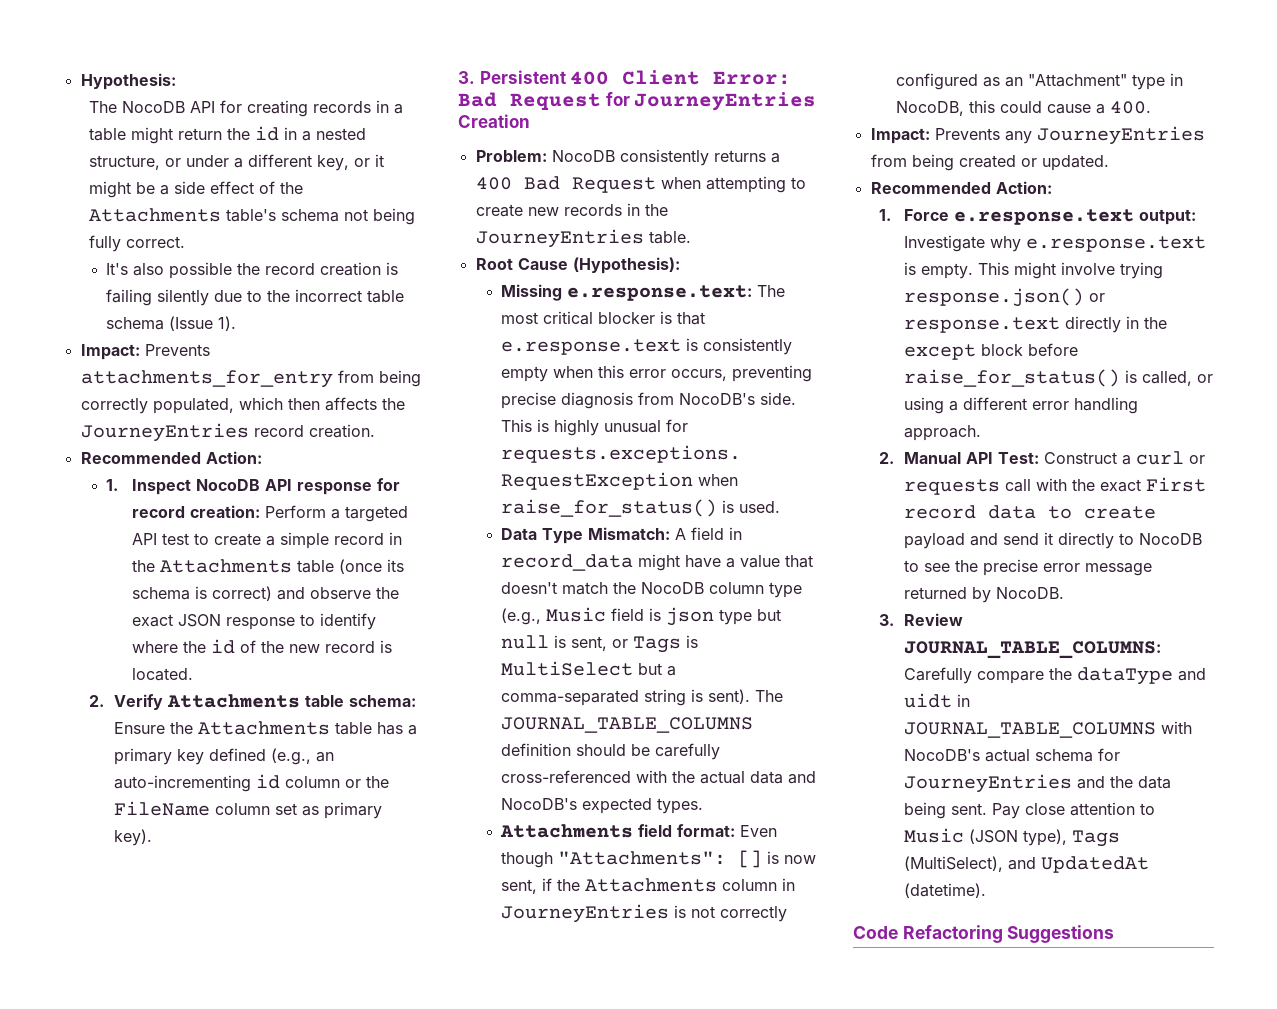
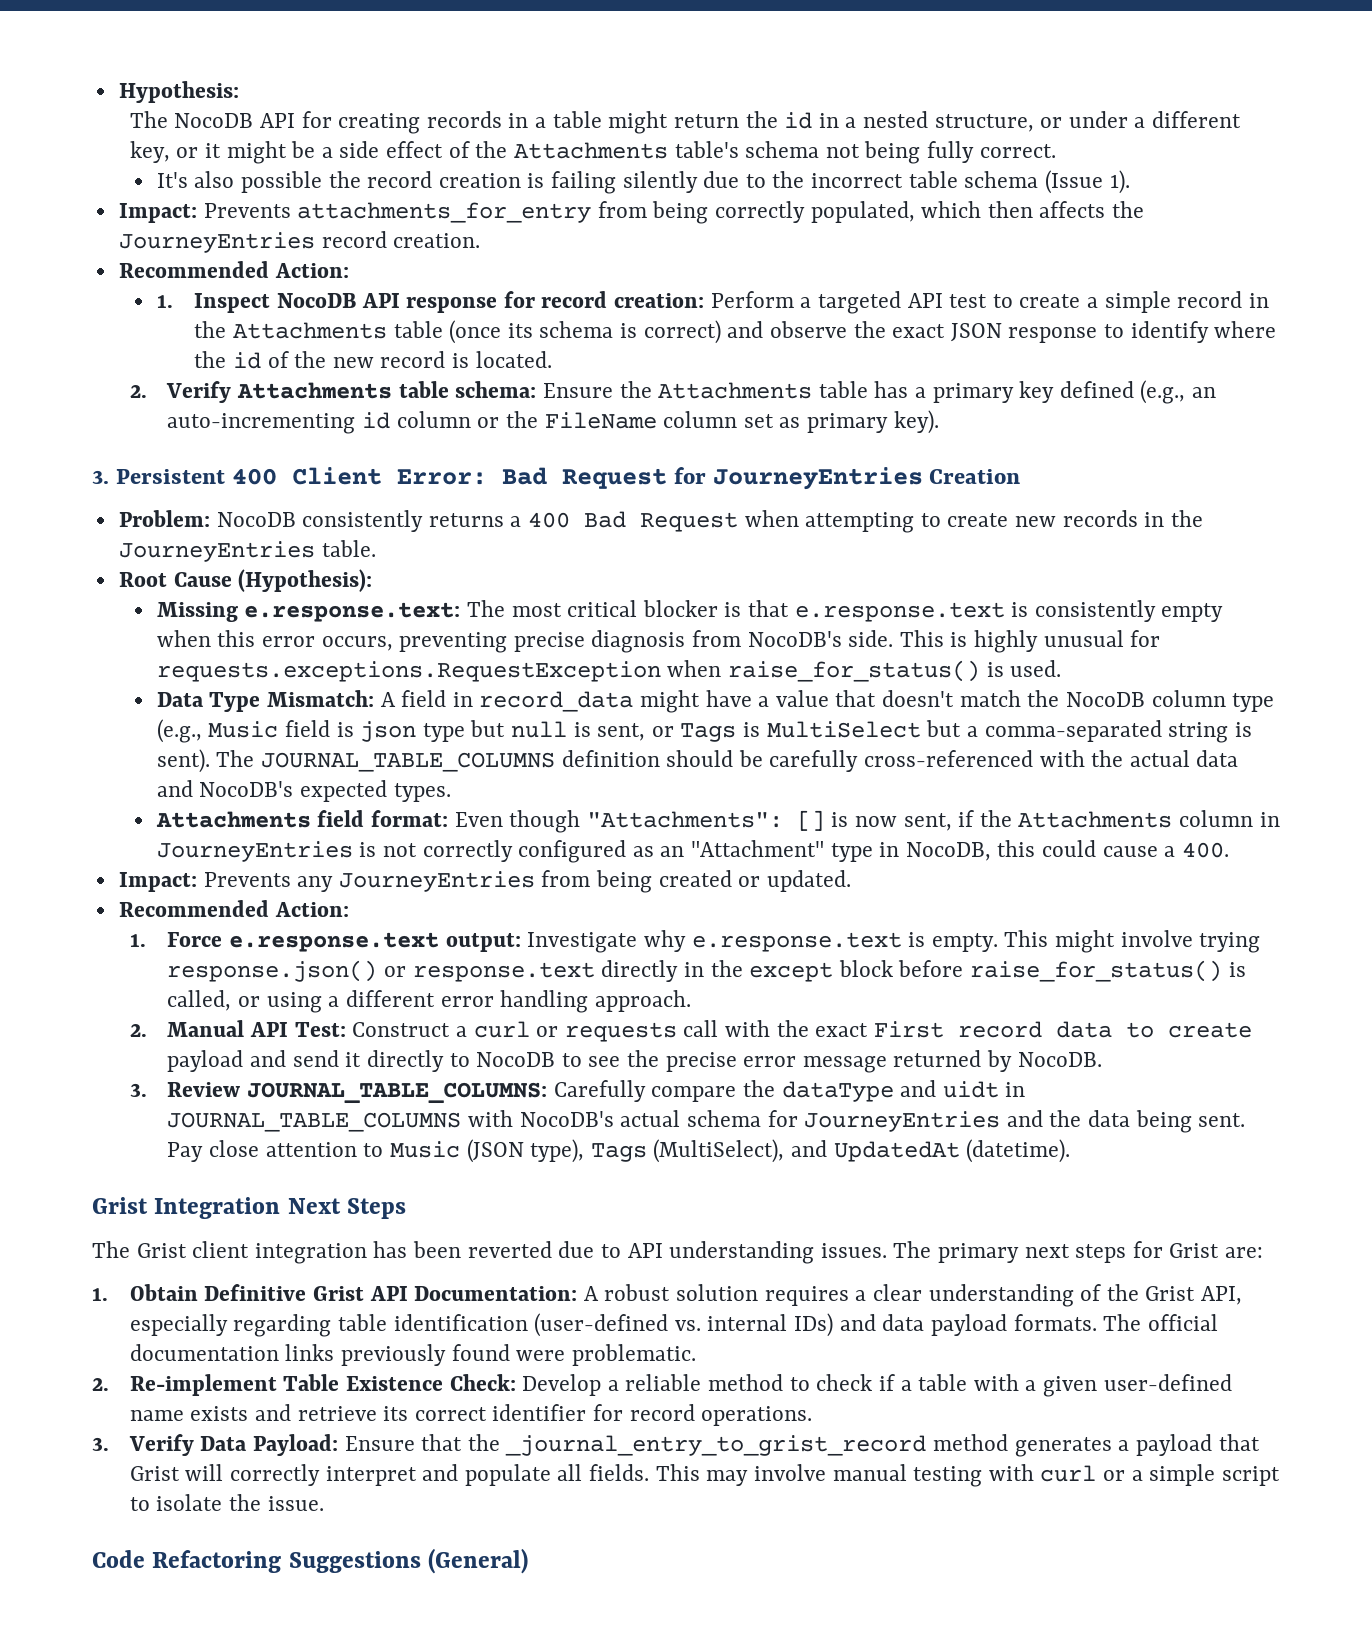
+ Grist Integration Next Steps
+ The Grist client integration has been reverted due to API understanding issues. The primary next steps for Grist are:
+ 1. Obtain Definitive Grist API Documentation: A robust solution requires a clear understanding of the Grist API, especially regarding table identification (user-defined vs. internal IDs) and data payload formats. The official documentation links previously found were problematic.
+ 2. Re-implement Table Existence Check: Develop a reliable method to check if a table with a given user-defined name exists and retrieve its correct identifier for record operations.
+ 3. Verify Data Payload: Ensure that the _journal_entry_to_grist_record method generates a payload that Grist will correctly interpret and populate all fields. This may involve manual testing with curl or a simple script to isolate the issue.
- Code Refactoring Suggestions
+ Code Refactoring Suggestions (General)

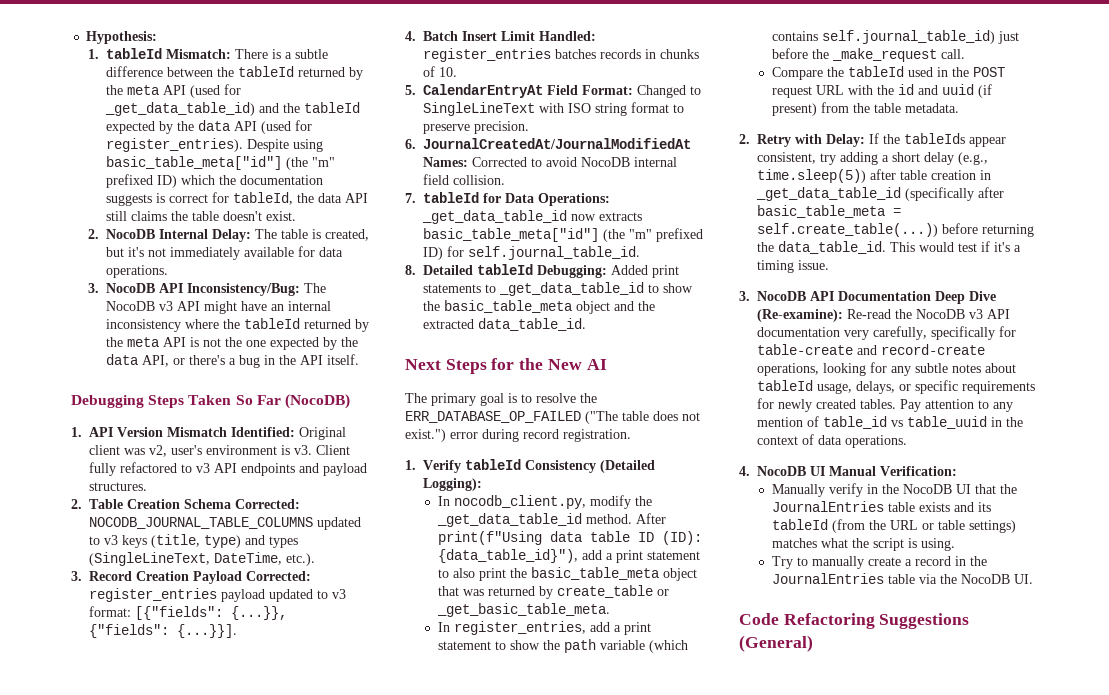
- The NocoDB API for creating records in a table might return the id in a nested structure, or under a different key, or it might be a side effect of the Attachments table's schema not being fully correct.
- It's also possible the record creation is failing silently due to the incorrect table schema (Issue 1).
- Impact: Prevents attachments_for_entry from being correctly populated, which then affects the JourneyEntries record creation.
- Recommended Action:
- 1. Inspect NocoDB API response for record creation: Perform a targeted API test to create a simple record in the Attachments table (once its schema is correct) and observe the exact JSON response to identify where the id of the new record is located.
- 2. Verify Attachments table schema: Ensure the Attachments table has a primary key defined (e.g., an auto-incrementing id column or the FileName column set as primary key).
- 3. Persistent 400 Client Error: Bad Request for JourneyEntries Creation
- Problem: NocoDB consistently returns a 400 Bad Request when attempting to create new records in the JourneyEntries table.
- Root Cause (Hypothesis):
- Missing e.response.text: The most critical blocker is that e.response.text is consistently empty when this error occurs, preventing precise diagnosis from NocoDB's side. This is highly unusual for requests.exceptions.RequestException when raise_for_status() is used.
- Data Type Mismatch: A field in record_data might have a value that doesn't match the NocoDB column type (e.g., Music field is json type but null is sent, or Tags is MultiSelect but a comma-separated string is sent). The JOURNAL_TABLE_COLUMNS definition should be carefully cross-referenced with the actual data and NocoDB's expected types.
- Attachments field format: Even though "Attachments": [] is now sent, if the Attachments column in JourneyEntries is not correctly configured as an "Attachment" type in NocoDB, this could cause a 400.
- Impact: Prevents any JourneyEntries from being created or updated.
- Recommended Action:
- 1. Force e.response.text output: Investigate why e.response.text is empty. This might involve trying response.json() or response.text directly in the except block before raise_for_status() is called, or using a different error handling approach.
- 2. Manual API Test: Construct a curl or requests call with the exact First record data to create payload and send it directly to NocoDB to see the precise error message returned by NocoDB.
- 3. Review JOURNAL_TABLE_COLUMNS: Carefully compare the dataType and uidt in JOURNAL_TABLE_COLUMNS with NocoDB's actual schema for JourneyEntries and the data being sent. Pay close attention to Music (JSON type), Tags (MultiSelect), and UpdatedAt (datetime).
- Grist Integration Next Steps
- The Grist client integration has been reverted due to API understanding issues. The primary next steps for Grist are:
- 1. Obtain Definitive Grist API Documentation: A robust solution requires a clear understanding of the Grist API, especially regarding table identification (user-defined vs. internal IDs) and data payload formats. The official documentation links previously found were problematic.
- 2. Re-implement Table Existence Check: Develop a reliable method to check if a table with a given user-defined name exists and retrieve its correct identifier for record operations.
- 3. Verify Data Payload: Ensure that the _journal_entry_to_grist_record method generates a payload that Grist will correctly interpret and populate all fields. This may involve manual testing with curl or a simple script to isolate the issue.
+ 1. tableId Mismatch: There is a subtle difference between the tableId returned by the meta API (used for _get_data_table_id) and the tableId expected by the data API (used for register_entries). Despite using basic_table_meta["id"] (the "m" prefixed ID) which the documentation suggests is correct for tableId, the data API still claims the table doesn't exist.
+ 2. NocoDB Internal Delay: The table is created, but it's not immediately available for data operations.
+ 3. NocoDB API Inconsistency/Bug: The NocoDB v3 API might have an internal inconsistency where the tableId returned by the meta API is not the one expected by the data API, or there's a bug in the API itself.
+ Debugging Steps Taken So Far (NocoDB)
+ 1. API Version Mismatch Identified: Original client was v2, user's environment is v3. Client fully refactored to v3 API endpoints and payload structures.
+ 2. Table Creation Schema Corrected: NOCODB_JOURNAL_TABLE_COLUMNS updated to v3 keys (title, type) and types (SingleLineText, DateTime, etc.).
+ 3. Record Creation Payload Corrected: register_entries payload updated to v3 format: [{"fields": {...}}, {"fields": {...}}].
+ 4. Batch Insert Limit Handled: register_entries batches records in chunks of 10.
+ 5. CalendarEntryAt Field Format: Changed to SingleLineText with ISO string format to preserve precision.
+ 6. JournalCreatedAt/JournalModifiedAt Names: Corrected to avoid NocoDB internal field collision.
+ 7. tableId for Data Operations: _get_data_table_id now extracts basic_table_meta["id"] (the "m" prefixed ID) for self.journal_table_id.
+ 8. Detailed tableId Debugging: Added print statements to _get_data_table_id to show the basic_table_meta object and the extracted data_table_id.
+ Next Steps for the New AI
+ The primary goal is to resolve the ERR_DATABASE_OP_FAILED ("The table does not exist.") error during record registration.
+ 1. Verify tableId Consistency (Detailed Logging):
+ In nocodb_client.py, modify the _get_data_table_id method. After print(f"Using data table ID (ID): {data_table_id}"), add a print statement to also print the basic_table_meta object that was returned by create_table or _get_basic_table_meta.
+ In register_entries, add a print statement to show the path variable (which contains self.journal_table_id) just before the _make_request call.
+ Compare the tableId used in the POST request URL with the id and uuid (if present) from the table metadata.
+ 2. Retry with Delay: If the tableIds appear consistent, try adding a short delay (e.g., time.sleep(5)) after table creation in _get_data_table_id (specifically after basic_table_meta = self.create_table(...)) before returning the data_table_id. This would test if it's a timing issue.
+ 3. NocoDB API Documentation Deep Dive (Re-examine): Re-read the NocoDB v3 API documentation very carefully, specifically for table-create and record-create operations, looking for any subtle notes about tableId usage, delays, or specific requirements for newly created tables. Pay attention to any mention of table_id vs table_uuid in the context of data operations.
+ 4. NocoDB UI Manual Verification:
+ Manually verify in the NocoDB UI that the JournalEntries table exists and its tableId (from the URL or table settings) matches what the script is using.
+ Try to manually create a record in the JournalEntries table via the NocoDB UI.

